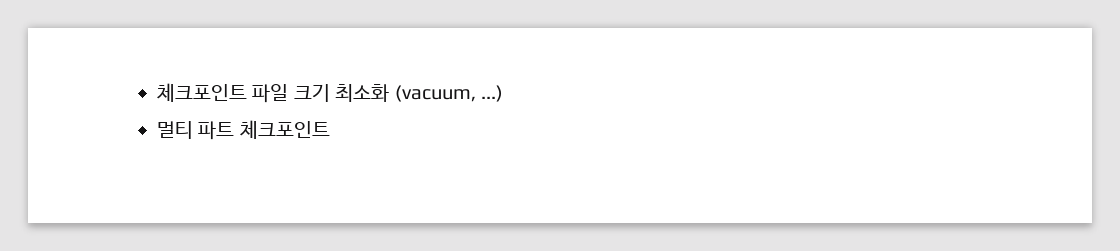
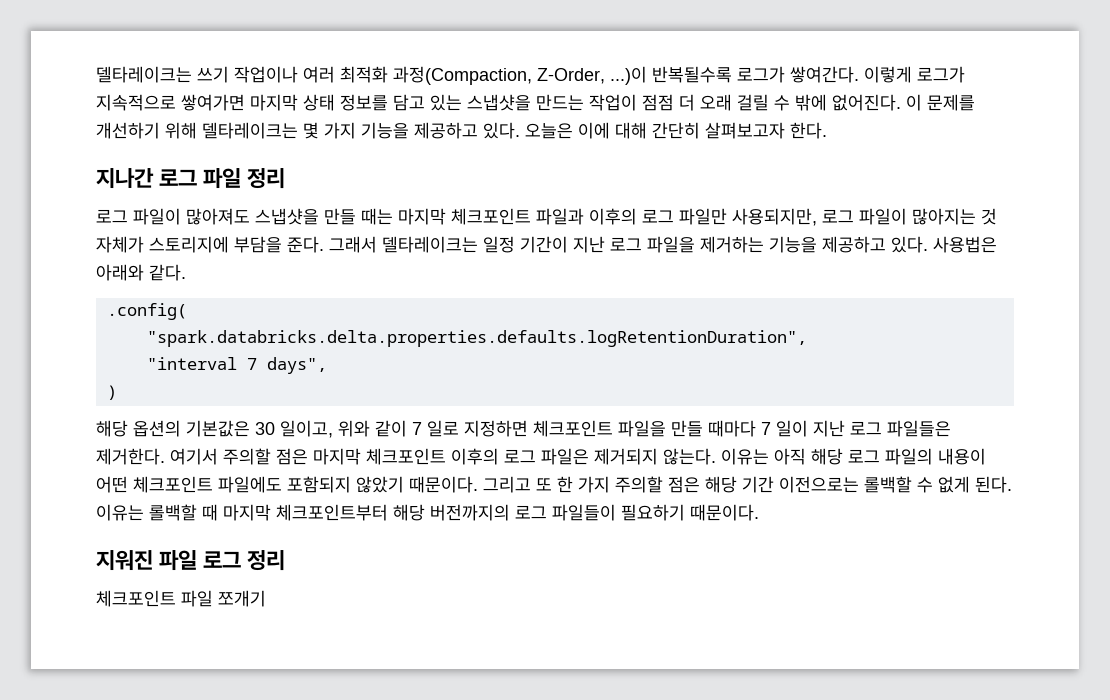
- 체크포인트 파일 크기 최소화 (vacuum, ...)
- 멀티 파트 체크포인트
+ 델타레이크는 쓰기 작업이나 여러 최적화 과정(Compaction, Z-Order, ...)이 반복될수록 로그가 쌓여간다. 이렇게 로그가 지속적으로 쌓여가면 마지막 상태 정보를 담고 있는 스냅샷을 만드는 작업이 점점 더 오래 걸릴 수 밖에 없어진다. 이 문제를 개선하기 위해 델타레이크는 몇 가지 기능을 제공하고 있다. 오늘은 이에 대해 간단히 살펴보고자 한다.
+ 지나간 로그 파일 정리
+ 로그 파일이 많아져도 스냅샷을 만들 때는 마지막 체크포인트 파일과 이후의 로그 파일만 사용되지만, 로그 파일이 많아지는 것 자체가 스토리지에 부담을 준다. 그래서 델타레이크는 일정 기간이 지난 로그 파일을 제거하는 기능을 제공하고 있다. 사용법은 아래와 같다.
+ .config(
+ "spark.databricks.delta.properties.defaults.logRetentionDuration",
+ "interval 7 days",
+ )
+ 해당 옵션의 기본값은 30 일이고, 위와 같이 7 일로 지정하면 체크포인트 파일을 만들 때마다 7 일이 지난 로그 파일들은 제거한다. 여기서 주의할 점은 마지막 체크포인트 이후의 로그 파일은 제거되지 않는다. 이유는 아직 해당 로그 파일의 내용이 어떤 체크포인트 파일에도 포함되지 않았기 때문이다. 그리고 또 한 가지 주의할 점은 해당 기간 이전으로는 롤백할 수 없게 된다. 이유는 롤백할 때 마지막 체크포인트부터 해당 버전까지의 로그 파일들이 필요하기 때문이다.
+ 지워진 파일 로그 정리
+ 체크포인트 파일 쪼개기

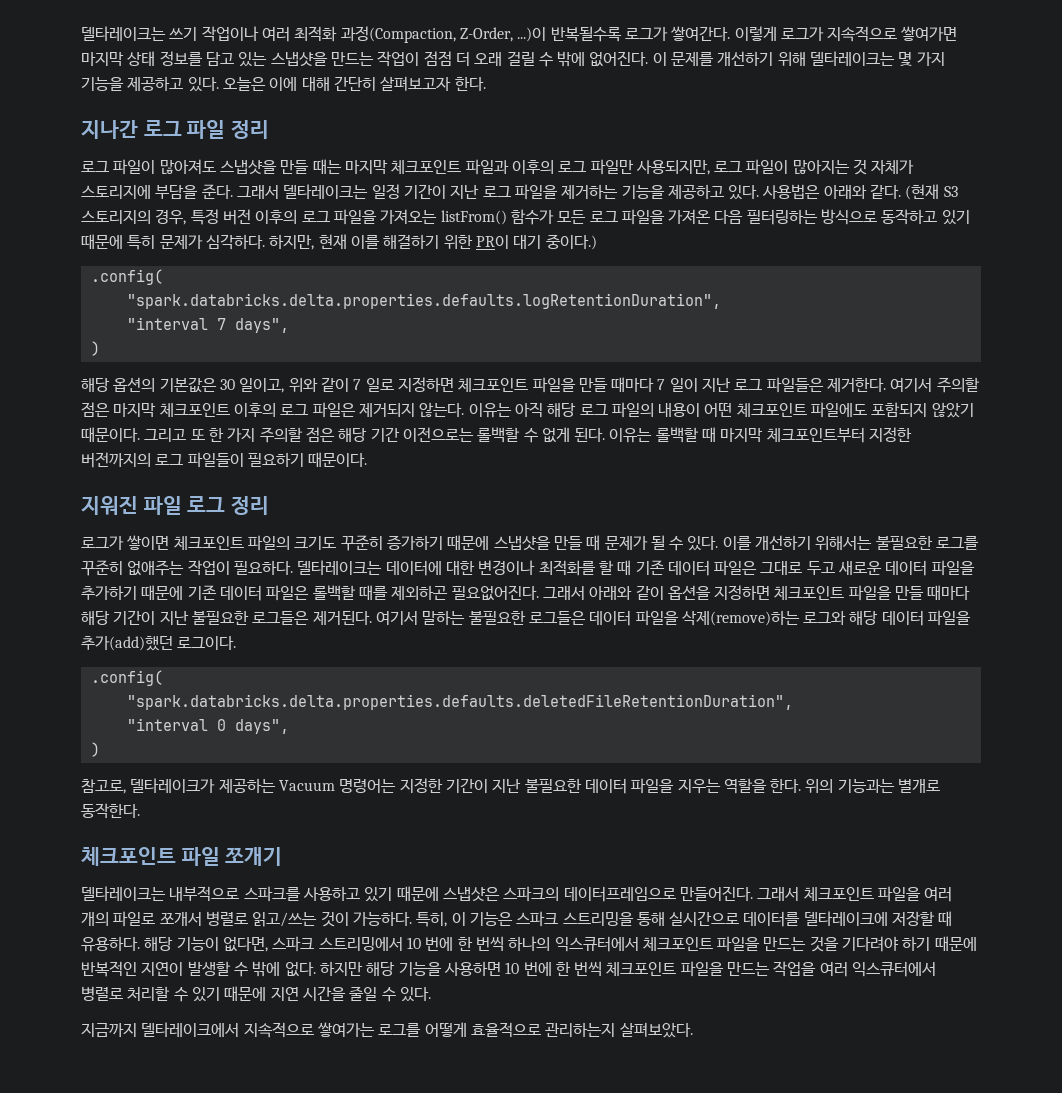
+ (현재 S3 스토리지의 경우, 특정 버전 이후의 로그 파일을 가져오는 listFrom() 함수가 모든 로그 파일을 가져온 다음 필터링하는 방식으로 동작하고 있기 때문에 특히 문제가 심각하다. 하지만, 현재 이를 해결하기 위한 PR이 대기 중이다.)
- 이유는 롤백할 때 마지막 체크포인트부터 해당 버전까지의 로그 파일들이 필요하기 때문이다.
+ 이유는 롤백할 때 마지막 체크포인트부터 지정한 버전까지의 로그 파일들이 필요하기 때문이다.
+ 로그가 쌓이면 체크포인트 파일의 크기도 꾸준히 증가하기 때문에 스냅샷을 만들 때 문제가 될 수 있다. 이를 개선하기 위해서는 불필요한 로그를 꾸준히 없애주는 작업이 필요하다. 델타레이크는 데이터에 대한 변경이나 최적화를 할 때 기존 데이터 파일은 그대로 두고 새로운 데이터 파일을 추가하기 때문에 기존 데이터 파일은 롤백할 때를 제외하곤 필요없어진다. 그래서 아래와 같이 옵션을 지정하면 체크포인트 파일을 만들 때마다 해당 기간이 지난 불필요한 로그들은 제거된다. 여기서 말하는 불필요한 로그들은 데이터 파일을 삭제(remove)하는 로그와 해당 데이터 파일을 추가(add)했던 로그이다.
+ .config(
+ "spark.databricks.delta.properties.defaults.deletedFileRetentionDuration",
+ "interval 0 days",
+ )
+ 참고로, 델타레이크가 제공하는 Vacuum 명령어는 지정한 기간이 지난 불필요한 데이터 파일을 지우는 역할을 한다. 위의 기능과는 별개로 동작한다.
  체크포인트 파일 쪼개기
+ 델타레이크는 내부적으로 스파크를 사용하고 있기 때문에 스냅샷은 스파크의 데이터프레임으로 만들어진다. 그래서 체크포인트 파일을 여러 개의 파일로 쪼개서 병렬로 읽고/쓰는 것이 가능하다. 특히, 이 기능은 스파크 스트리밍을 통해 실시간으로 데이터를 델타레이크에 저장할 때 유용하다. 해당 기능이 없다면, 스파크 스트리밍에서 10 번에 한 번씩 하나의 익스큐터에서 체크포인트 파일을 만드는 것을 기다려야 하기 때문에 반복적인 지연이 발생할 수 밖에 없다. 하지만 해당 기능을 사용하면 10 번에 한 번씩 체크포인트 파일을 만드는 작업을 여러 익스큐터에서 병렬로 처리할 수 있기 때문에 지연 시간을 줄일 수 있다.
+ 지금까지 델타레이크에서 지속적으로 쌓여가는 로그를 어떻게 효율적으로 관리하는지 살펴보았다.

